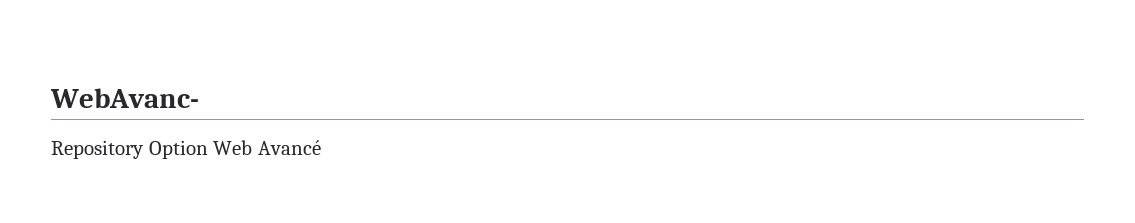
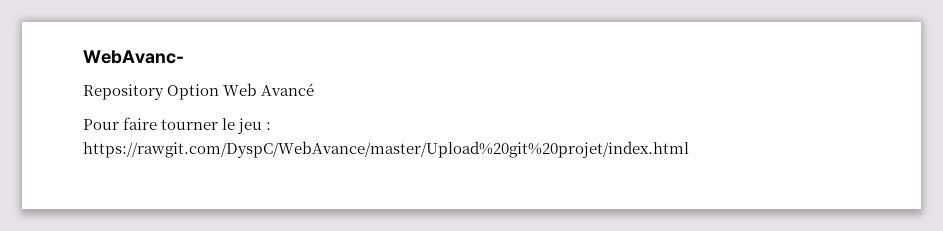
+ Pour faire tourner le jeu : https://rawgit.com/DyspC/WebAvance/master/Upload%20git%20projet/index.html

